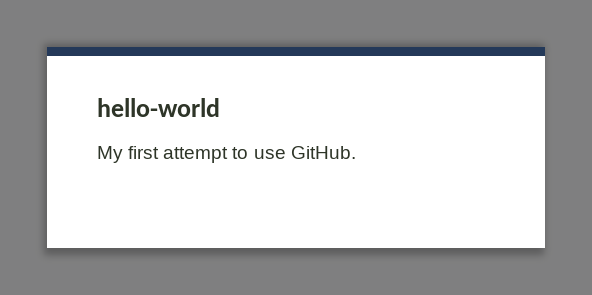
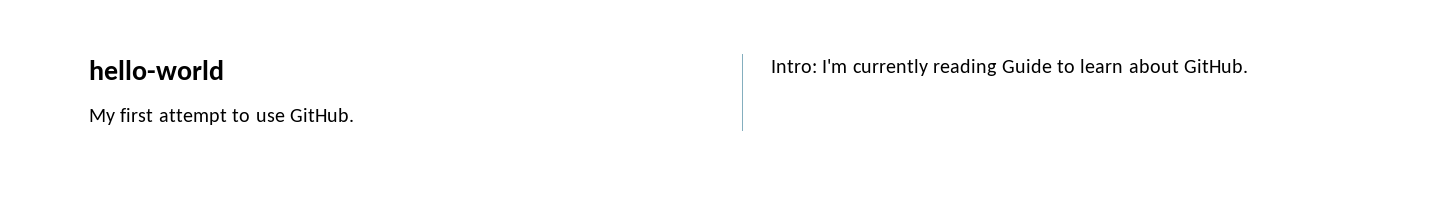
+ Intro: I'm currently reading Guide to learn about GitHub.

